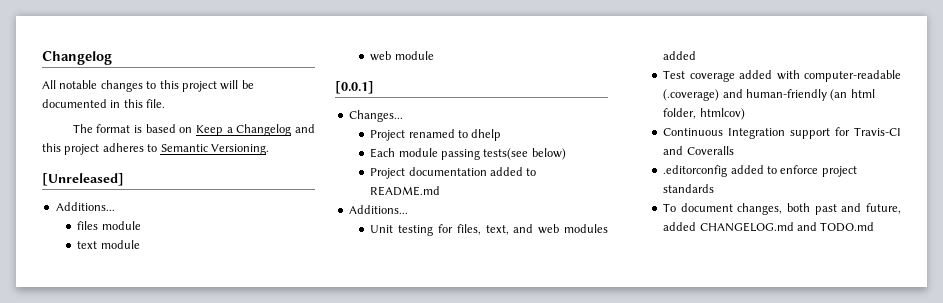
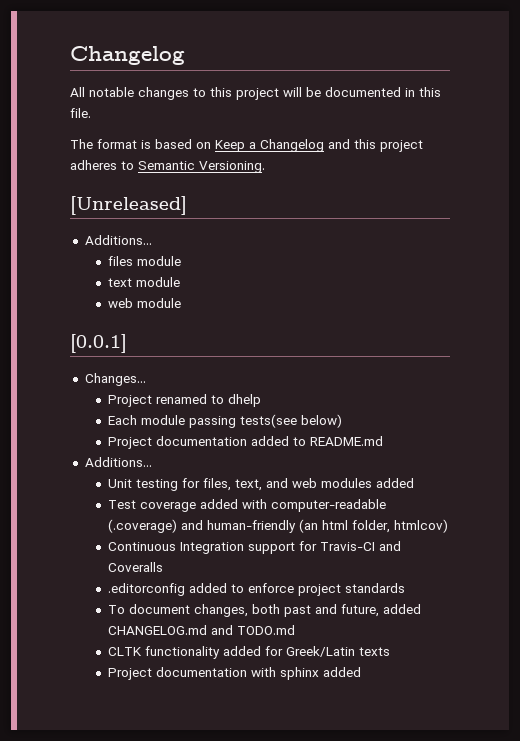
+ CLTK functionality added for Greek/Latin texts
+ Project documentation with sphinx added

